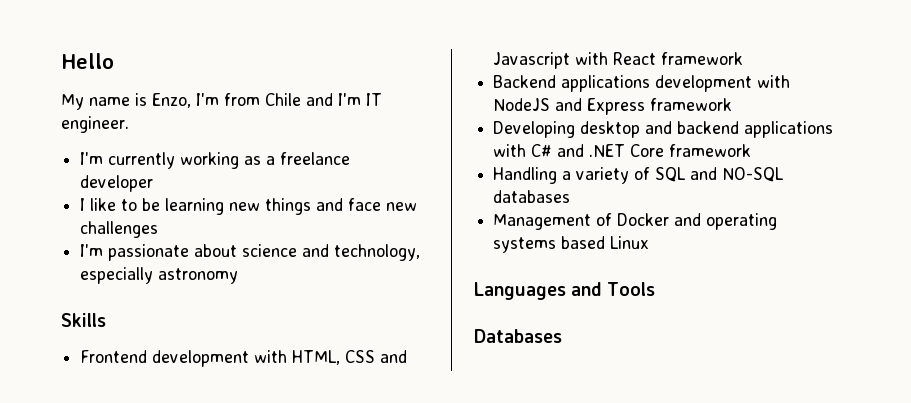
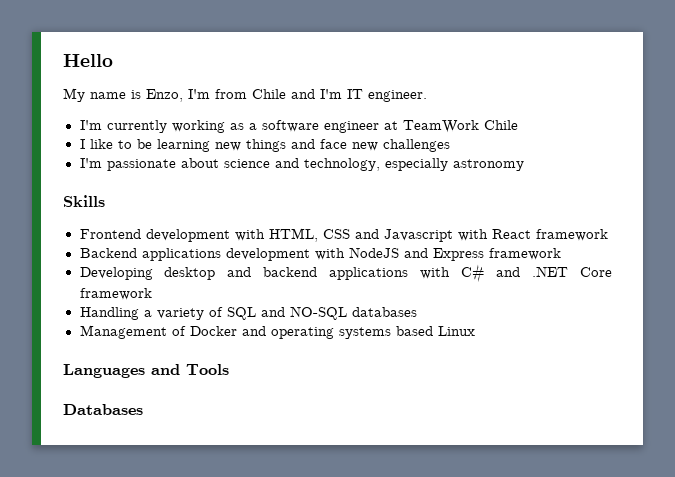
- I'm currently working as a freelance developer
+ I'm currently working as a software engineer at TeamWork Chile

